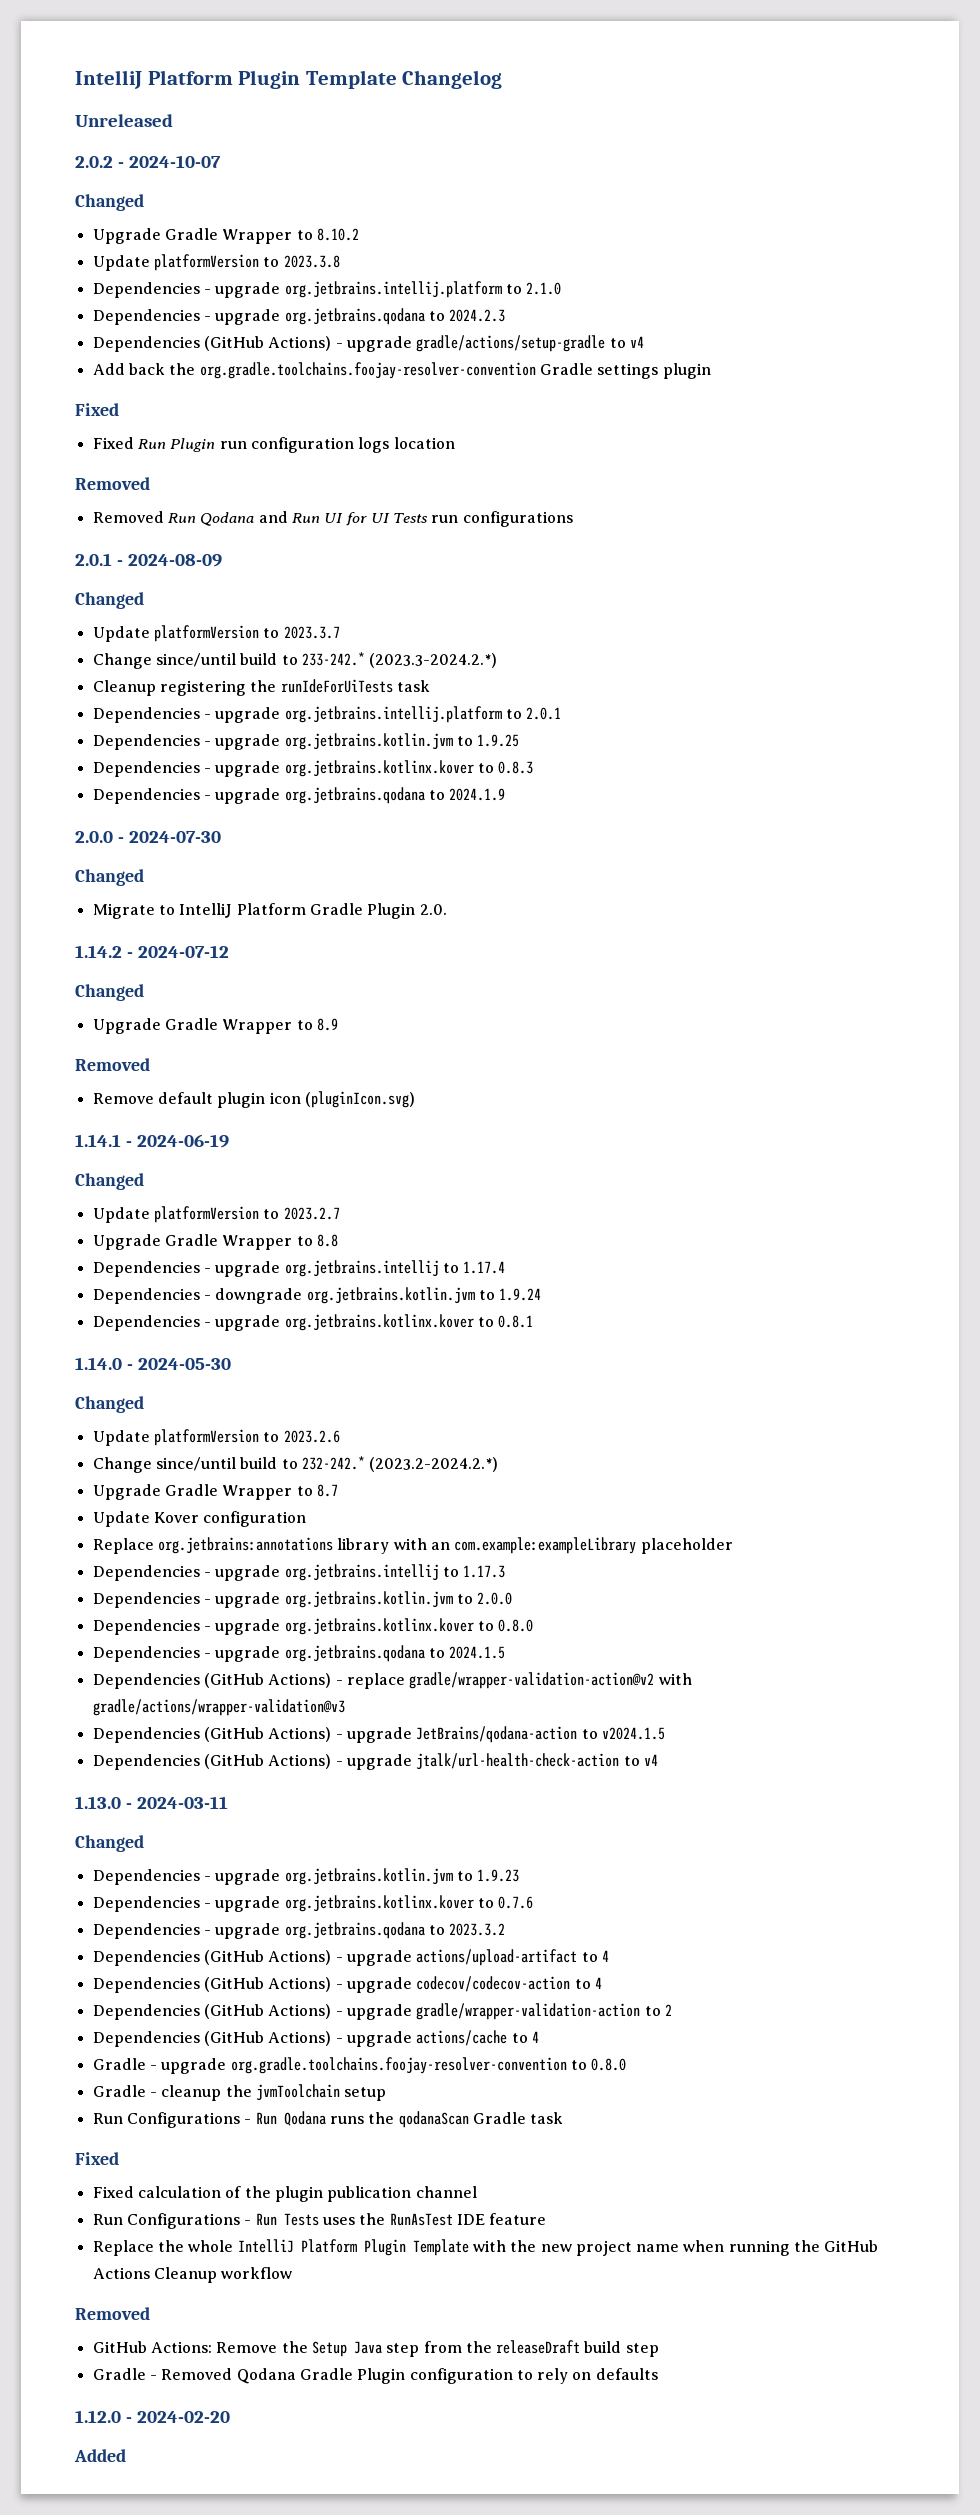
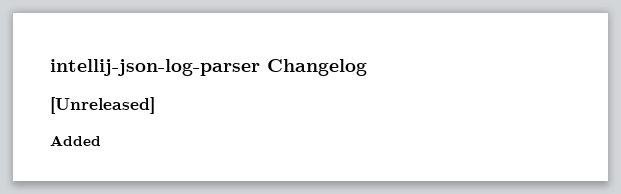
- IntelliJ Platform Plugin Template Changelog
- Unreleased
- 2.0.2 - 2024-10-07
- Changed
- Upgrade Gradle Wrapper to 8.10.2
- Update platformVersion to 2023.3.8
- Dependencies - upgrade org.jetbrains.intellij.platform to 2.1.0
- Dependencies - upgrade org.jetbrains.qodana to 2024.2.3
- Dependencies (GitHub Actions) - upgrade gradle/actions/setup-gradle to v4
- Add back the org.gradle.toolchains.foojay-resolver-convention Gradle settings plugin
- Fixed
- Fixed Run Plugin run configuration logs location
- Removed
- Removed Run Qodana and Run UI for UI Tests run configurations
- 2.0.1 - 2024-08-09
- Changed
- Update platformVersion to 2023.3.7
- Change since/until build to 233-242.* (2023.3-2024.2.*)
- Cleanup registering the runIdeForUiTests task
- Dependencies - upgrade org.jetbrains.intellij.platform to 2.0.1
- Dependencies - upgrade org.jetbrains.kotlin.jvm to 1.9.25
- Dependencies - upgrade org.jetbrains.kotlinx.kover to 0.8.3
- Dependencies - upgrade org.jetbrains.qodana to 2024.1.9
- 2.0.0 - 2024-07-30
- Changed
- Migrate to IntelliJ Platform Gradle Plugin 2.0.
- 1.14.2 - 2024-07-12
- Changed
- Upgrade Gradle Wrapper to 8.9
- Removed
- Remove default plugin icon (pluginIcon.svg)
- 1.14.1 - 2024-06-19
- Changed
- Update platformVersion to 2023.2.7
- Upgrade Gradle Wrapper to 8.8
- Dependencies - upgrade org.jetbrains.intellij to 1.17.4
- Dependencies - downgrade org.jetbrains.kotlin.jvm to 1.9.24
- Dependencies - upgrade org.jetbrains.kotlinx.kover to 0.8.1
- 1.14.0 - 2024-05-30
- Changed
- Update platformVersion to 2023.2.6
- Change since/until build to 232-242.* (2023.2-2024.2.*)
- Upgrade Gradle Wrapper to 8.7
- Update Kover configuration
- Replace org.jetbrains:annotations library with an com.example:exampleLibrary placeholder
- Dependencies - upgrade org.jetbrains.intellij to 1.17.3
- Dependencies - upgrade org.jetbrains.kotlin.jvm to 2.0.0
- Dependencies - upgrade org.jetbrains.kotlinx.kover to 0.8.0
- Dependencies - upgrade org.jetbrains.qodana to 2024.1.5
- Dependencies (GitHub Actions) - replace gradle/wrapper-validation-action@v2 with gradle/actions/wrapper-validation@v3
- Dependencies (GitHub Actions) - upgrade JetBrains/qodana-action to v2024.1.5
- Dependencies (GitHub Actions) - upgrade jtalk/url-health-check-action to v4
- 1.13.0 - 2024-03-11
- Changed
- Dependencies - upgrade org.jetbrains.kotlin.jvm to 1.9.23
- Dependencies - upgrade org.jetbrains.kotlinx.kover to 0.7.6
- Dependencies - upgrade org.jetbrains.qodana to 2023.3.2
- Dependencies (GitHub Actions) - upgrade actions/upload-artifact to 4
- Dependencies (GitHub Actions) - upgrade codecov/codecov-action to 4
- Dependencies (GitHub Actions) - upgrade gradle/wrapper-validation-action to 2
- Dependencies (GitHub Actions) - upgrade actions/cache to 4
- Gradle - upgrade org.gradle.toolchains.foojay-resolver-convention to 0.8.0
- Gradle - cleanup the jvmToolchain setup
- Run Configurations - Run Qodana runs the qodanaScan Gradle task
- Fixed
- Fixed calculation of the plugin publication channel
- Run Configurations - Run Tests uses the RunAsTest IDE feature
- Replace the whole IntelliJ Platform Plugin Template with the new project name when running the GitHub Actions Cleanup workflow
- Removed
- GitHub Actions: Remove the Setup Java step from the releaseDraft build step
- Gradle - Removed Qodana Gradle Plugin configuration to rely on defaults
- 1.12.0 - 2024-02-20
+ intellij-json-log-parser Changelog
+ [Unreleased]

